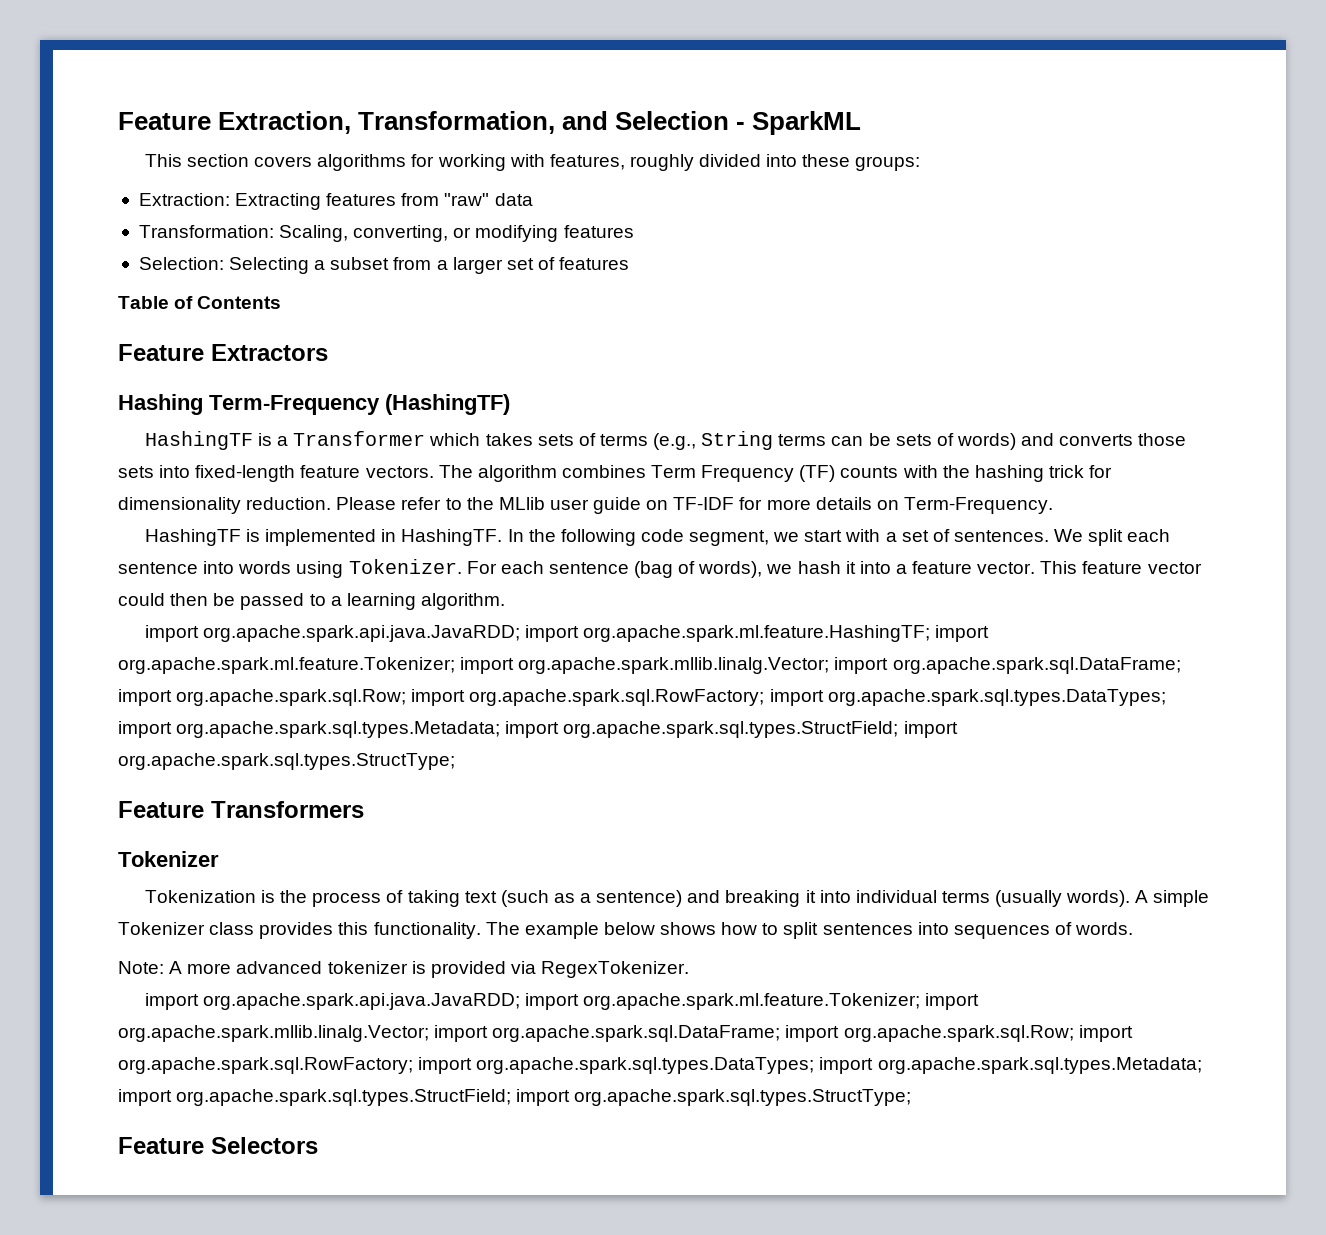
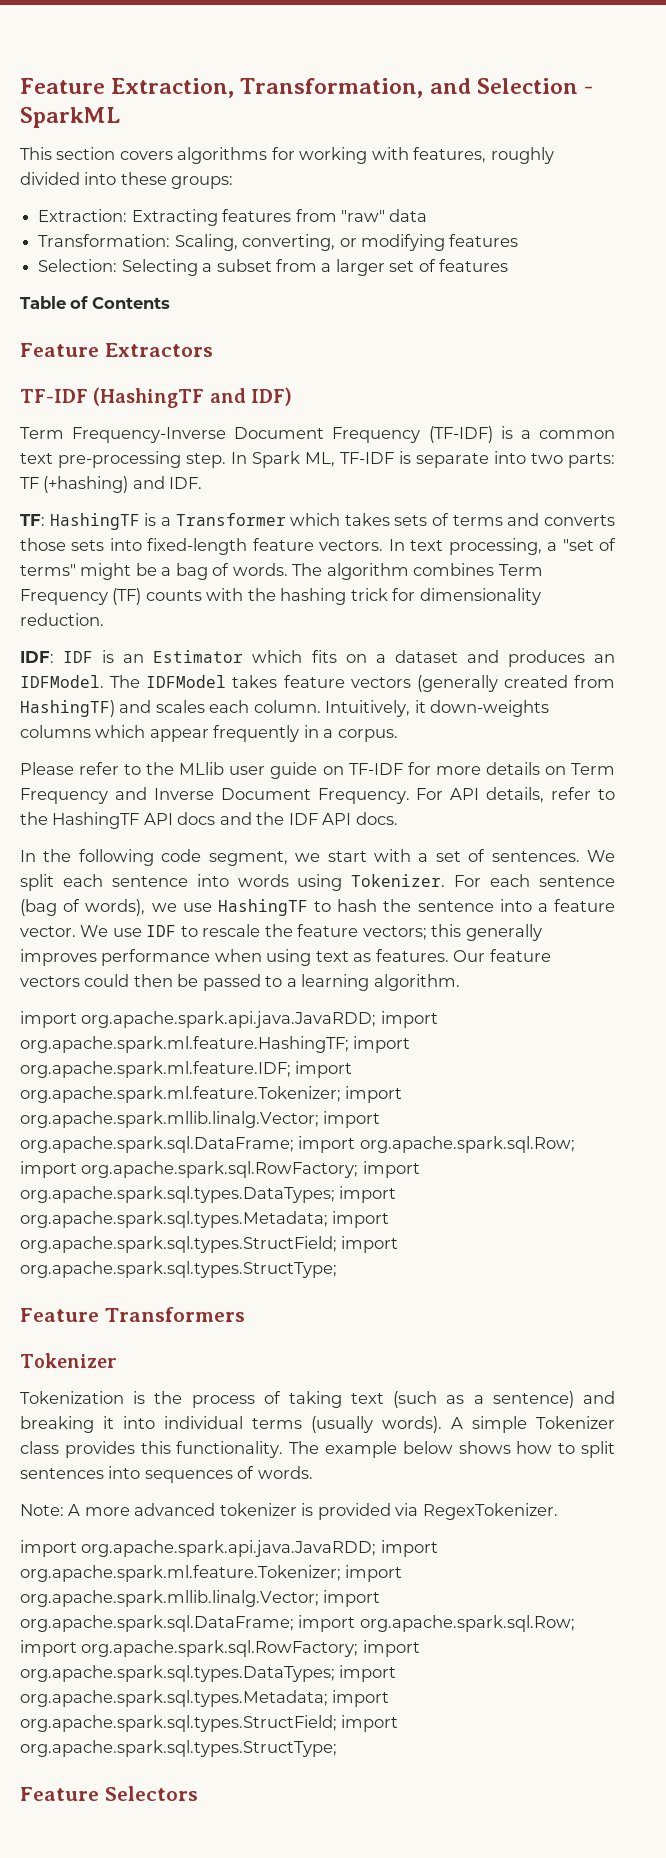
- Hashing Term-Frequency (HashingTF)
- HashingTF is a Transformer which takes sets of terms (e.g., String terms can be sets of words) and converts those sets into fixed-length feature vectors.
+ TF-IDF (HashingTF and IDF)
+ Term Frequency-Inverse Document Frequency (TF-IDF) is a common text pre-processing step. In Spark ML, TF-IDF is separate into two parts: TF (+hashing) and IDF.
+ TF: HashingTF is a Transformer which takes sets of terms and converts those sets into fixed-length feature vectors.
+ In text processing, a "set of terms" might be a bag of words.
- The algorithm combines Term Frequency (TF) counts with the hashing trick for dimensionality reduction. Please refer to the MLlib user guide on TF-IDF for more details on Term-Frequency.
- HashingTF is implemented in HashingTF. In the following code segment, we start with a set of sentences.
+ The algorithm combines Term Frequency (TF) counts with the hashing trick for dimensionality reduction.
+ IDF: IDF is an Estimator which fits on a dataset and produces an IDFModel. The IDFModel takes feature vectors (generally created from HashingTF) and scales each column. Intuitively, it down-weights columns which appear frequently in a corpus.
+ Please refer to the MLlib user guide on TF-IDF for more details on Term Frequency and Inverse Document Frequency. For API details, refer to the HashingTF API docs and the IDF API docs.
+ In the following code segment, we start with a set of sentences.
- For each sentence (bag of words), we hash it into a feature vector. This feature vector could then be passed to a learning algorithm.
+ For each sentence (bag of words), we use HashingTF to hash the sentence into a feature vector. We use IDF to rescale the feature vectors; this generally improves performance when using text as features. Our feature vectors could then be passed to a learning algorithm.
- import org.apache.spark.api.java.JavaRDD; import org.apache.spark.ml.feature.HashingTF; import org.apache.spark.ml.feature.Tokenizer; import org.apache.spark.mllib.linalg.Vector; import org.apache.spark.sql.DataFrame; import org.apache.spark.sql.Row; import org.apache.spark.sql.RowFactory; import org.apache.spark.sql.types.DataTypes; import org.apache.spark.sql.types.Metadata; import org.apache.spark.sql.types.StructField; import org.apache.spark.sql.types.StructType;
+ import org.apache.spark.api.java.JavaRDD; import org.apache.spark.ml.feature.HashingTF; import org.apache.spark.ml.feature.IDF; import org.apache.spark.ml.feature.Tokenizer; import org.apache.spark.mllib.linalg.Vector; import org.apache.spark.sql.DataFrame; import org.apache.spark.sql.Row; import org.apache.spark.sql.RowFactory; import org.apache.spark.sql.types.DataTypes; import org.apache.spark.sql.types.Metadata; import org.apache.spark.sql.types.StructField; import org.apache.spark.sql.types.StructType;

